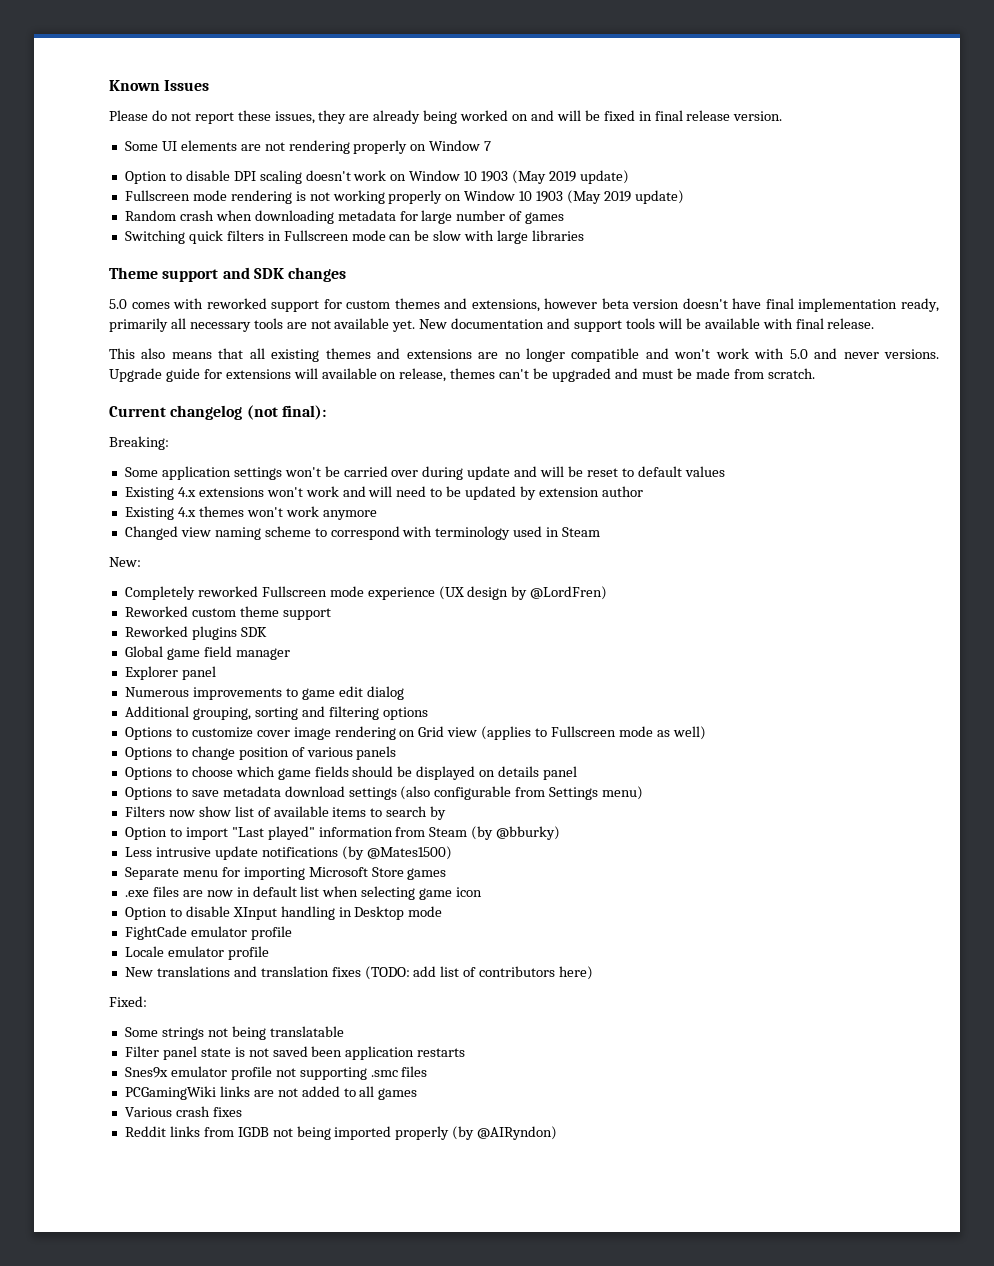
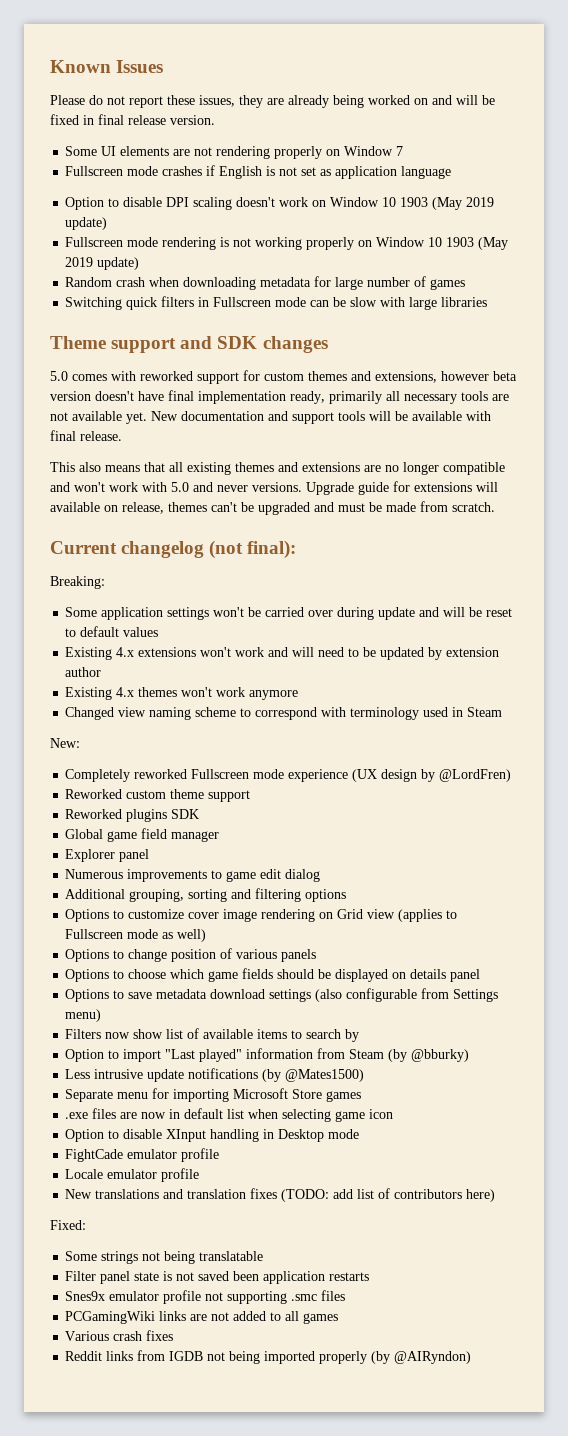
+ Fullscreen mode crashes if English is not set as application language

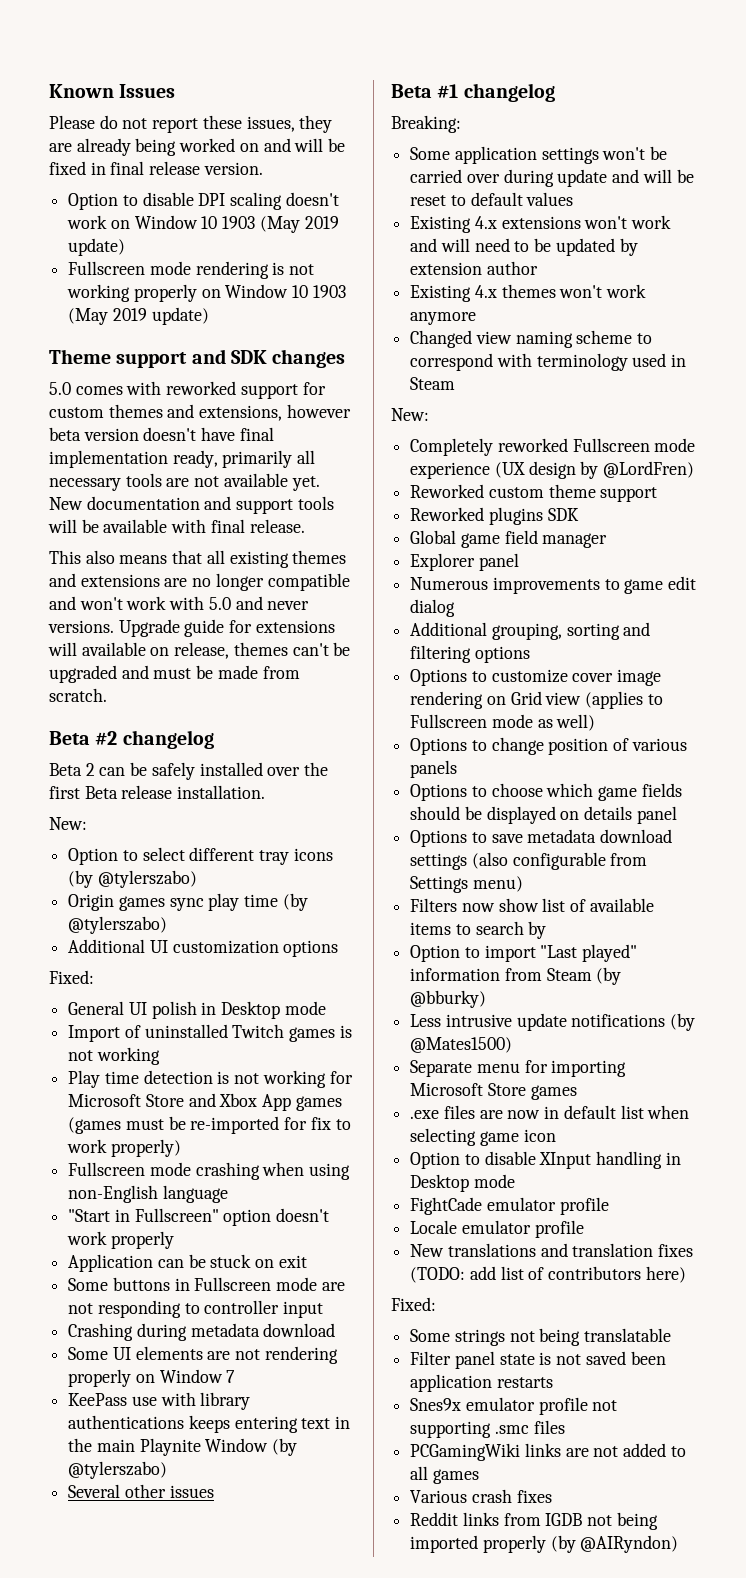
- Some UI elements are not rendering properly on Window 7
- Fullscreen mode crashes if English is not set as application language
- Random crash when downloading metadata for large number of games
- Switching quick filters in Fullscreen mode can be slow with large libraries
- Current changelog (not final):
+ Beta #2 changelog
+ Beta 2 can be safely installed over the first Beta release installation.
+ New:
+ Option to select different tray icons (by @tylerszabo)
+ Origin games sync play time (by @tylerszabo)
+ Additional UI customization options
+ Fixed:
+ General UI polish in Desktop mode
+ Import of uninstalled Twitch games is not working
+ Play time detection is not working for Microsoft Store and Xbox App games (games must be re-imported for fix to work properly)
+ Fullscreen mode crashing when using non-English language
+ "Start in Fullscreen" option doesn't work properly
+ Application can be stuck on exit
+ Some buttons in Fullscreen mode are not responding to controller input
+ Crashing during metadata download
+ Some UI elements are not rendering properly on Window 7
+ KeePass use with library authentications keeps entering text in the main Playnite Window (by @tylerszabo)
+ Several other issues
+ Beta #1 changelog

